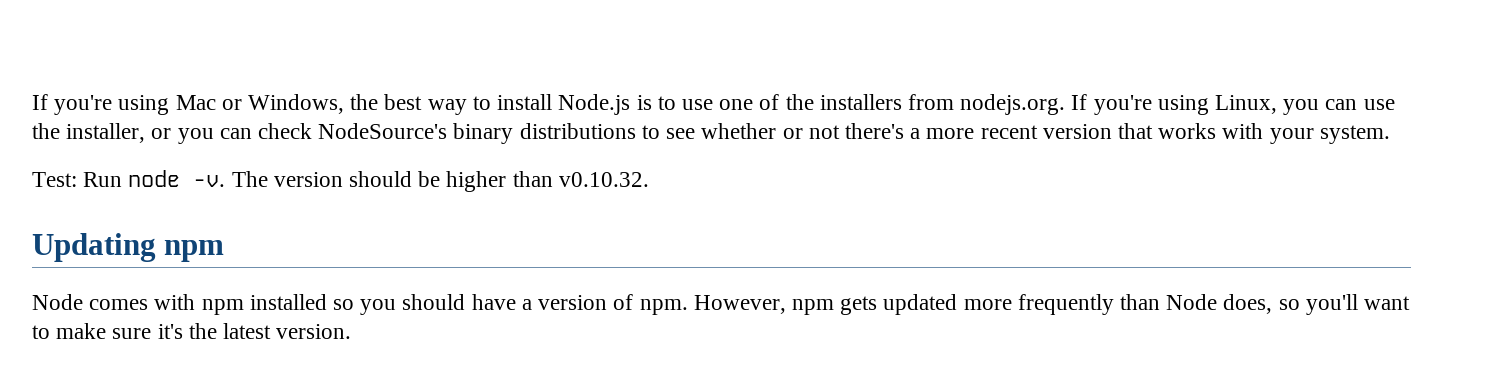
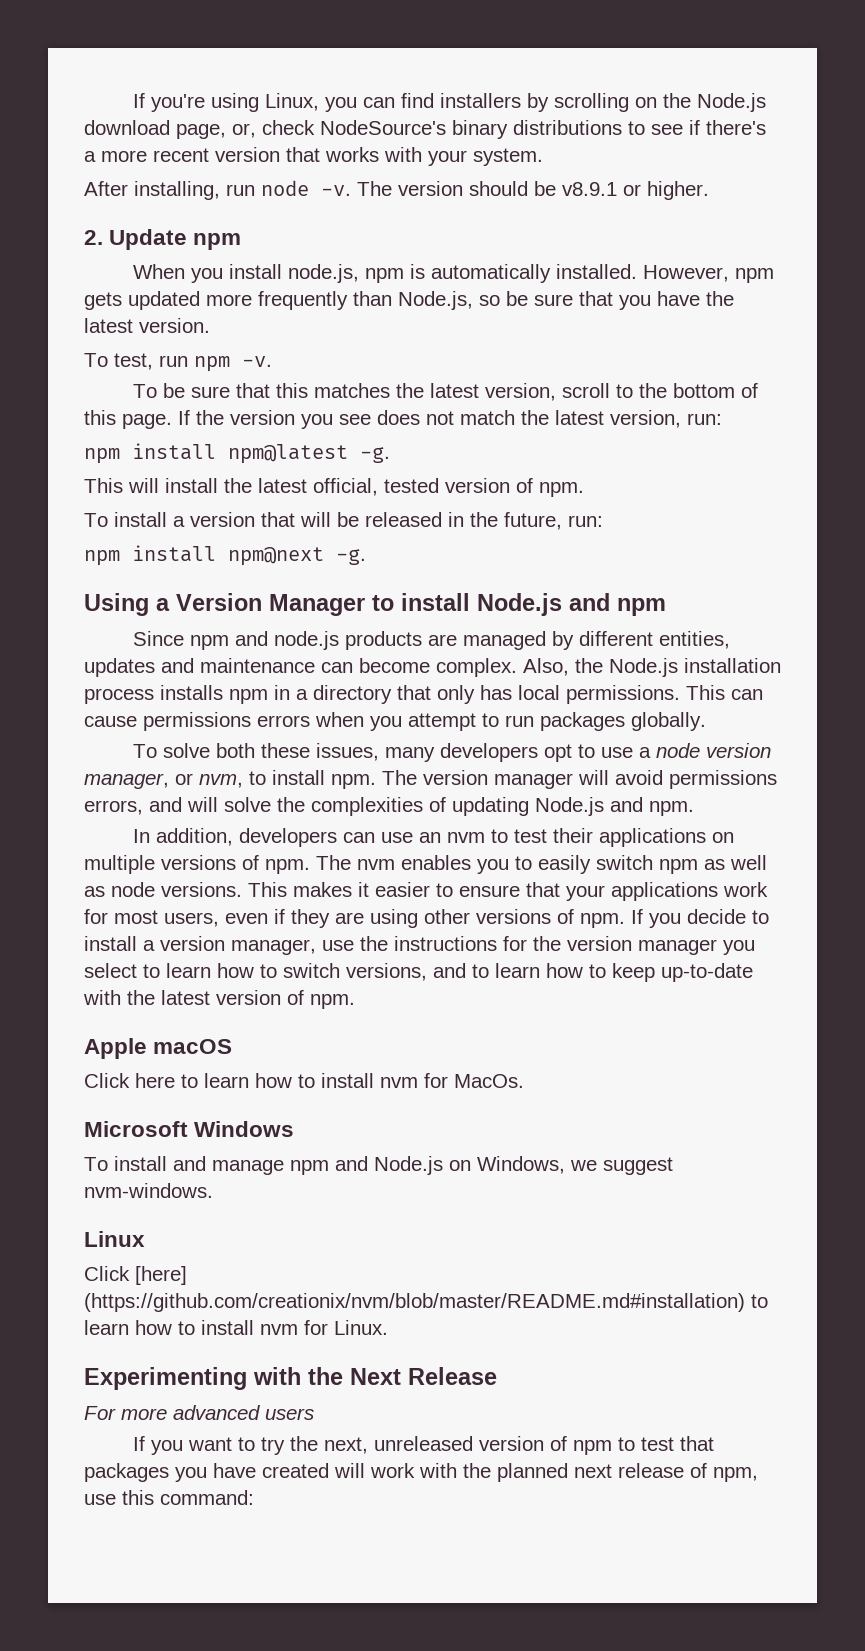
- If you're using Mac or Windows, the best way to install Node.js is to use one of the installers from nodejs.org. If you're using Linux, you can use the installer, or you can check NodeSource's binary distributions to see whether or not there's a more recent version that works with your system.
+ If you're using Linux, you can find installers by scrolling on the Node.js download page, or, check NodeSource's binary distributions to see if there's a more recent version that works with your system.
- Test: Run node -v.
+ After installing, run node -v.
- The version should be higher than v0.10.32.
- Updating npm
- Node comes with npm installed so you should have a version of npm.
+ The version should be v8.9.1 or higher.
+ 2. Update npm
+ When you install node.js, npm is automatically installed.
- However, npm gets updated more frequently than Node does, so you'll want to make sure it's the latest version.
+ However, npm gets updated more frequently than Node.js, so be sure that you have the latest version.
+ To test, run npm -v.
+ To be sure that this matches the latest version, scroll to the bottom of this page. If the version you see does not match the latest version, run:
+ npm install npm@latest -g.
+ This will install the latest official, tested version of npm.
+ To install a version that will be released in the future, run:
+ npm install npm@next -g.
+ Using a Version Manager to install Node.js and npm
+ Since npm and node.js products are managed by different entities, updates and maintenance can become complex. Also, the Node.js installation process installs npm in a directory that only has local permissions. This can cause permissions errors when you attempt to run packages globally.
+ To solve both these issues, many developers opt to use a node version manager, or nvm, to install npm. The version manager will avoid permissions errors, and will solve the complexities of updating Node.js and npm.
+ In addition, developers can use an nvm to test their applications on multiple versions of npm. The nvm enables you to easily switch npm as well as node versions. This makes it easier to ensure that your applications work for most users, even if they are using other versions of npm. If you decide to install a version manager, use the instructions for the version manager you select to learn how to switch versions, and to learn how to keep up-to-date with the latest version of npm.
+ Apple macOS
+ Click here to learn how to install nvm for MacOs.
+ Microsoft Windows
+ To install and manage npm and Node.js on Windows, we suggest nvm-windows.
+ Linux
+ Click [here] (https://github.com/creationix/nvm/blob/master/README.md#installation) to learn how to install nvm for Linux.
+ Experimenting with the Next Release
+ For more advanced users
+ If you want to try the next, unreleased version of npm to test that packages you have created will work with the planned next release of npm, use this command:

